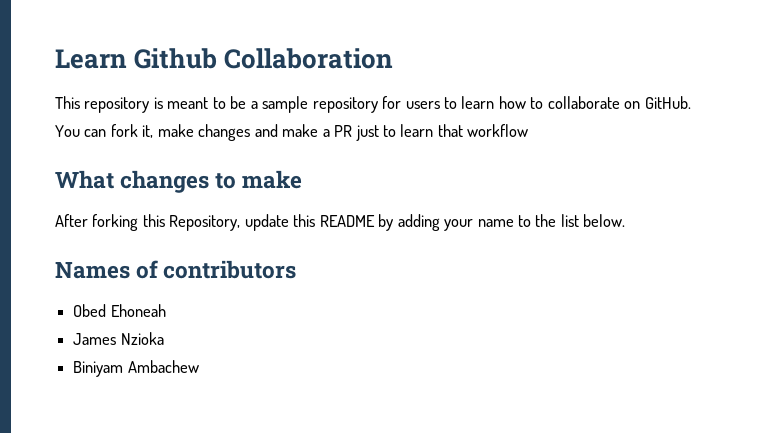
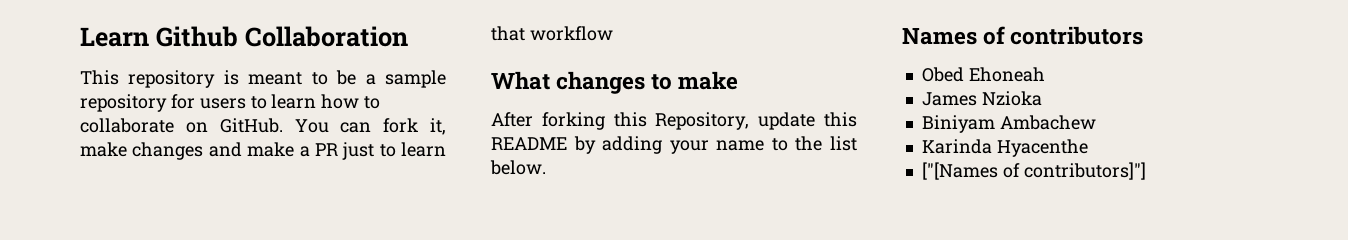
+ Karinda Hyacenthe
+ ["[Names of contributors]"]

